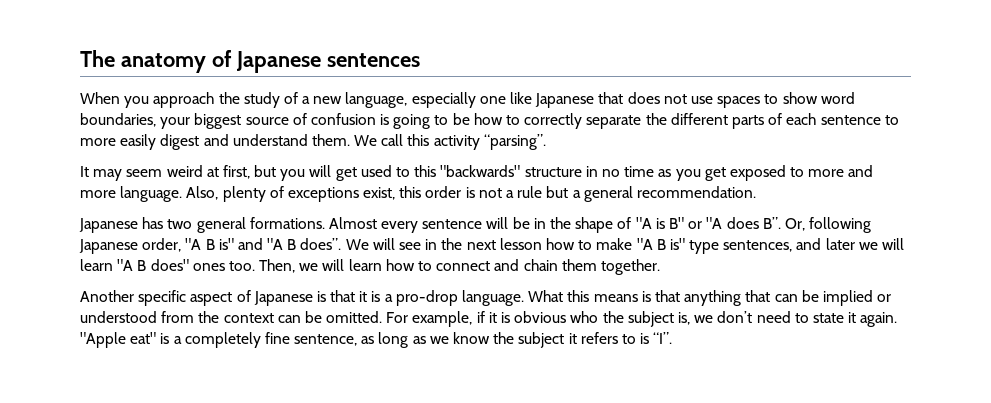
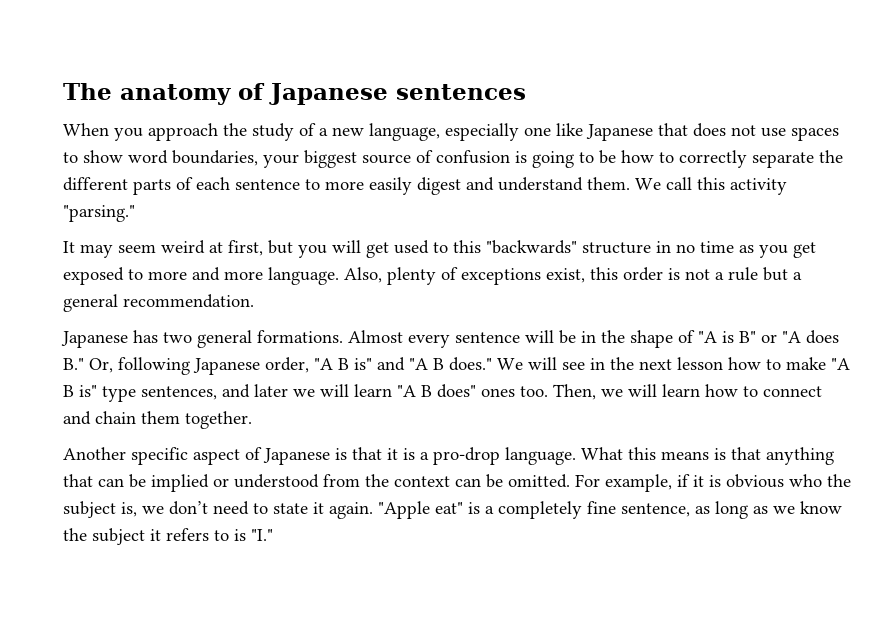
- We call this activity “parsing”.
+ We call this activity "parsing."
- Almost every sentence will be in the shape of "A is B" or "A does B”. Or, following Japanese order, "A B is" and "A B does”.
+ Almost every sentence will be in the shape of "A is B" or "A does B." Or, following Japanese order, "A B is" and "A B does."
- "Apple eat" is a completely fine sentence, as long as we know the subject it refers to is “I”.
+ "Apple eat" is a completely fine sentence, as long as we know the subject it refers to is "I."

